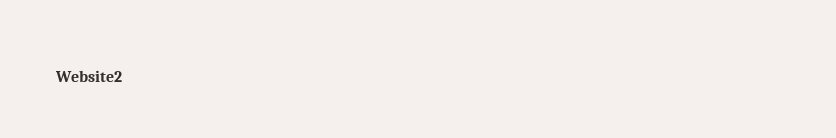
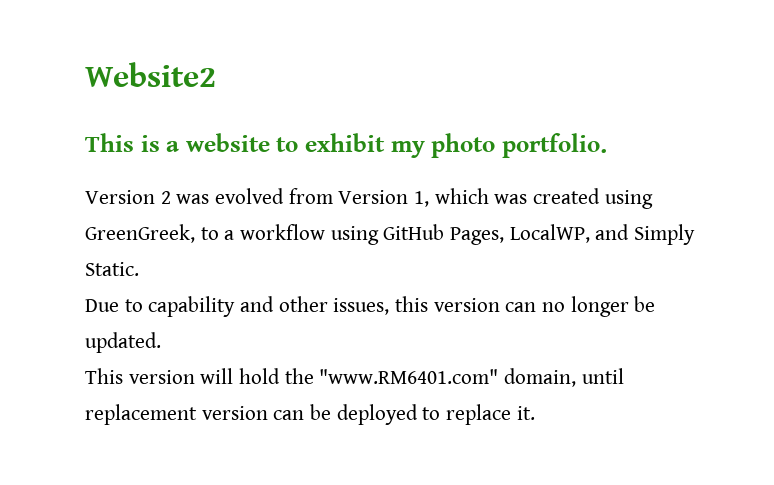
+ This is a website to exhibit my photo portfolio.
+ Version 2 was evolved from Version 1, which was created using GreenGreek, to a workflow using GitHub Pages, LocalWP, and Simply Static.
+ Due to capability and other issues, this version can no longer be updated.
+ This version will hold the "www.RM6401.com" domain, until replacement version can be deployed to replace it.

